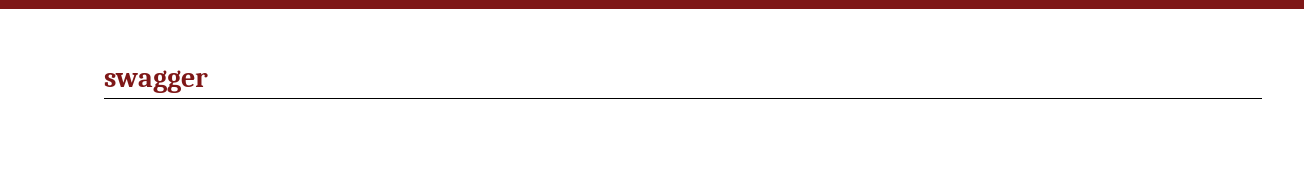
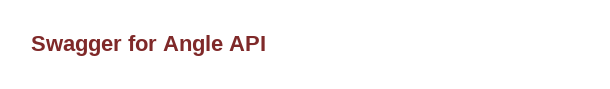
- swagger
+ Swagger for Angle API

